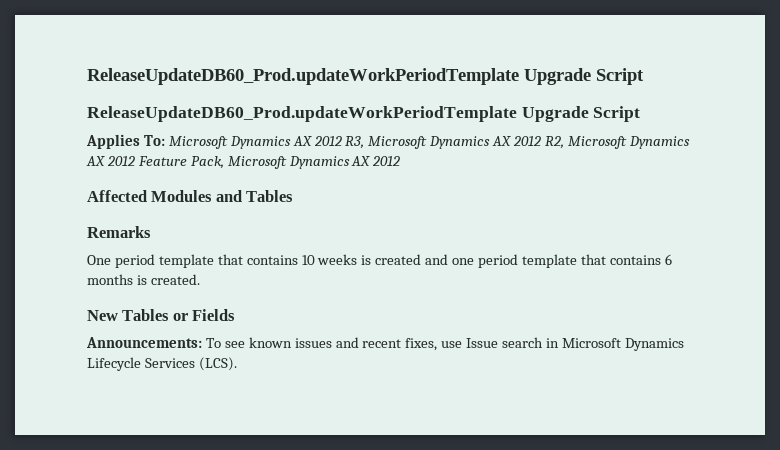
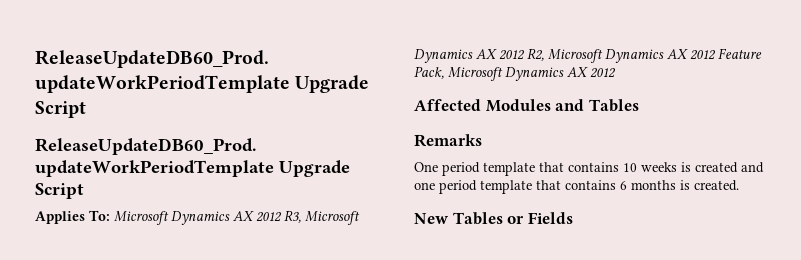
- Announcements: To see known issues and recent fixes, use Issue search in Microsoft Dynamics Lifecycle Services (LCS).

